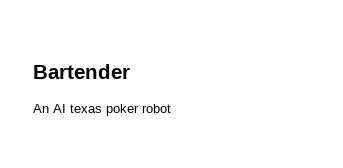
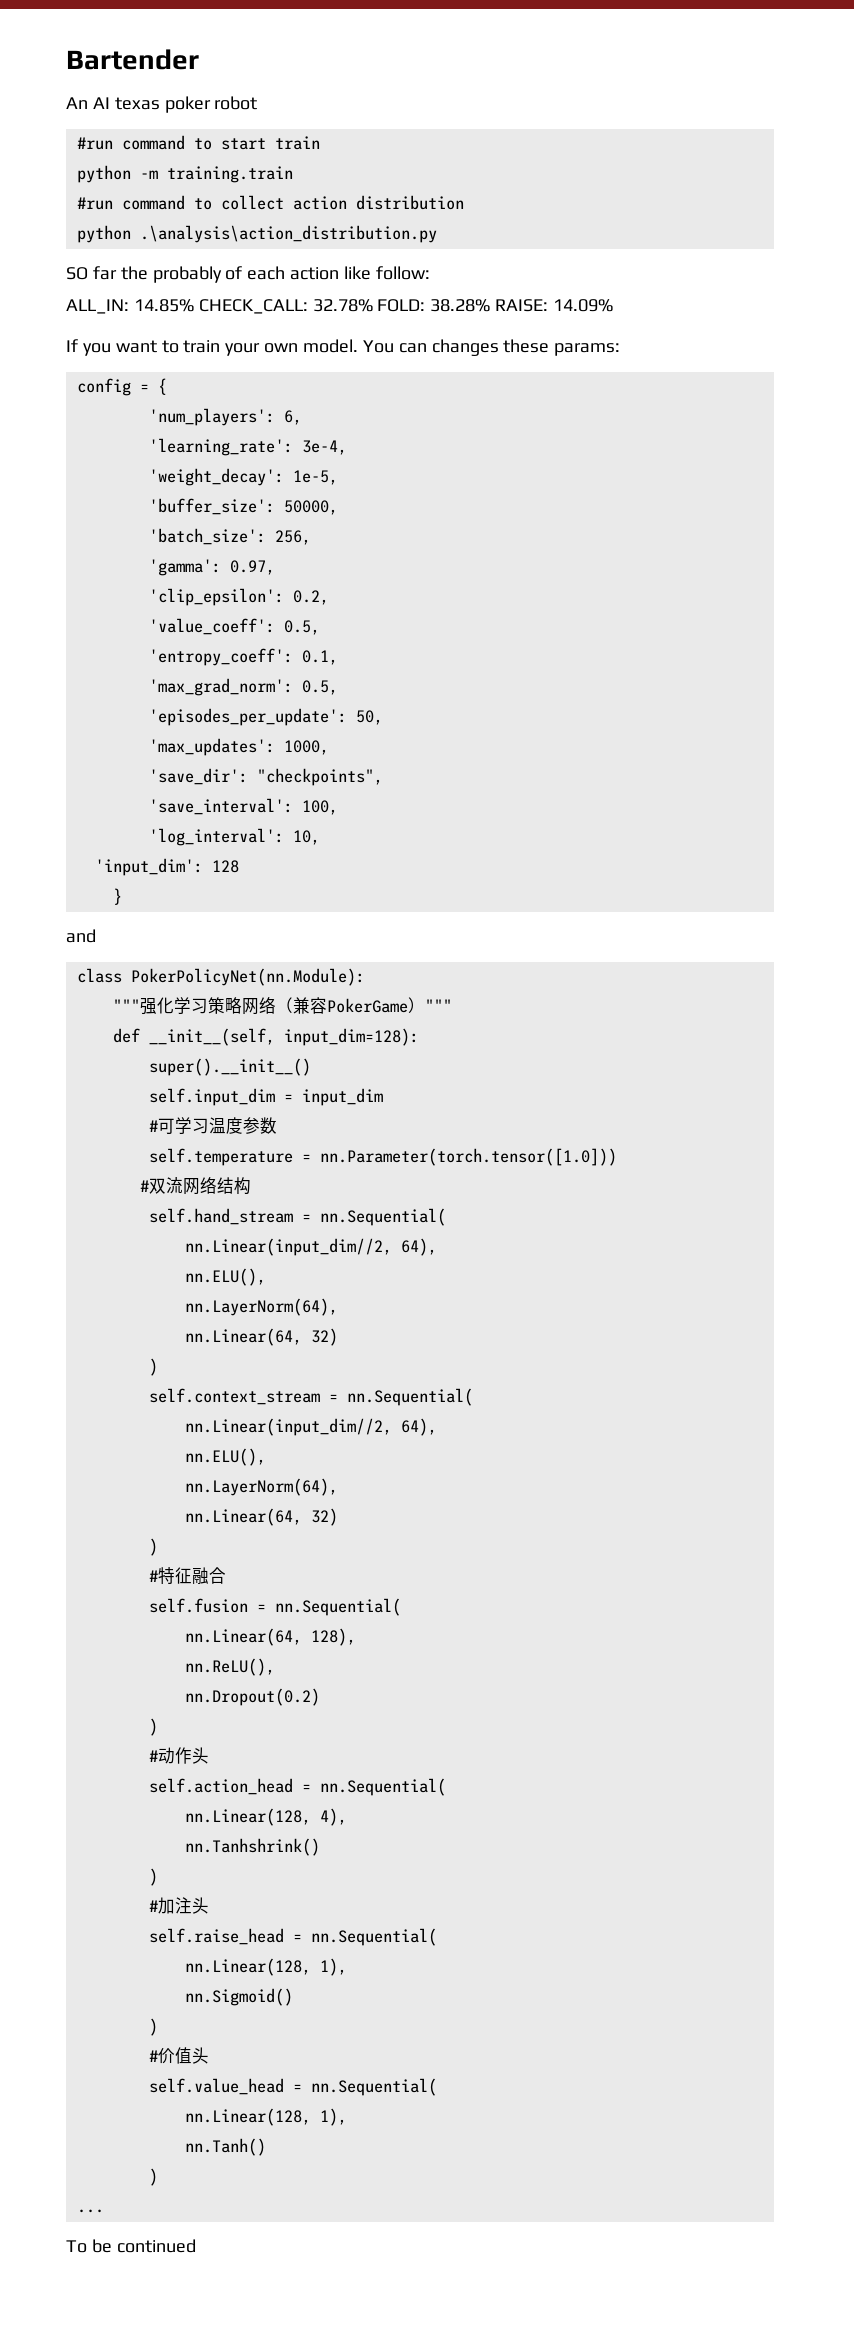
+ #run command to start train
+ python -m training.train
+ #run command to collect action distribution
+ python .\analysis\action_distribution.py
+ SO far the probably of each action like follow:
+ ALL_IN: 14.85% CHECK_CALL: 32.78% FOLD: 38.28% RAISE: 14.09%
+ If you want to train your own model. You can changes these params:
+ config = {
+ 'num_players': 6,
+ 'learning_rate': 3e-4,
+ 'weight_decay': 1e-5,
+ 'buffer_size': 50000,
+ 'batch_size': 256,
+ 'gamma': 0.97,
+ 'clip_epsilon': 0.2,
+ 'value_coeff': 0.5,
+ 'entropy_coeff': 0.1,
+ 'max_grad_norm': 0.5,
+ 'episodes_per_update': 50,
+ 'max_updates': 1000,
+ 'save_dir': "checkpoints",
+ 'save_interval': 100,
+ 'log_interval': 10,
+ 'input_dim': 128
+ }
+ and
+ class PokerPolicyNet(nn.Module):
+ """强化学习策略网络（兼容PokerGame）"""
+ def __init__(self, input_dim=128):
+ super().__init__()
+ self.input_dim = input_dim
+ #可学习温度参数
+ self.temperature = nn.Parameter(torch.tensor([1.0]))
+ #双流网络结构
+ self.hand_stream = nn.Sequential(
+ nn.Linear(input_dim//2, 64),
+ nn.ELU(),
+ nn.LayerNorm(64),
+ nn.Linear(64, 32)
+ )
+ self.context_stream = nn.Sequential(
+ nn.Linear(input_dim//2, 64),
+ nn.ELU(),
+ nn.LayerNorm(64),
+ nn.Linear(64, 32)
+ )
+ #特征融合
+ self.fusion = nn.Sequential(
+ nn.Linear(64, 128),
+ nn.ReLU(),
+ nn.Dropout(0.2)
+ )
+ #动作头
+ self.action_head = nn.Sequential(
+ nn.Linear(128, 4),
+ nn.Tanhshrink()
+ )
+ #加注头
+ self.raise_head = nn.Sequential(
+ nn.Linear(128, 1),
+ nn.Sigmoid()
+ )
+ #价值头
+ self.value_head = nn.Sequential(
+ nn.Linear(128, 1),
+ nn.Tanh()
+ )
+ ...
+ To be continued

